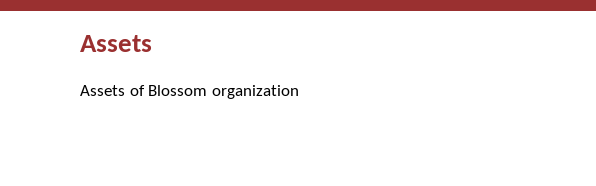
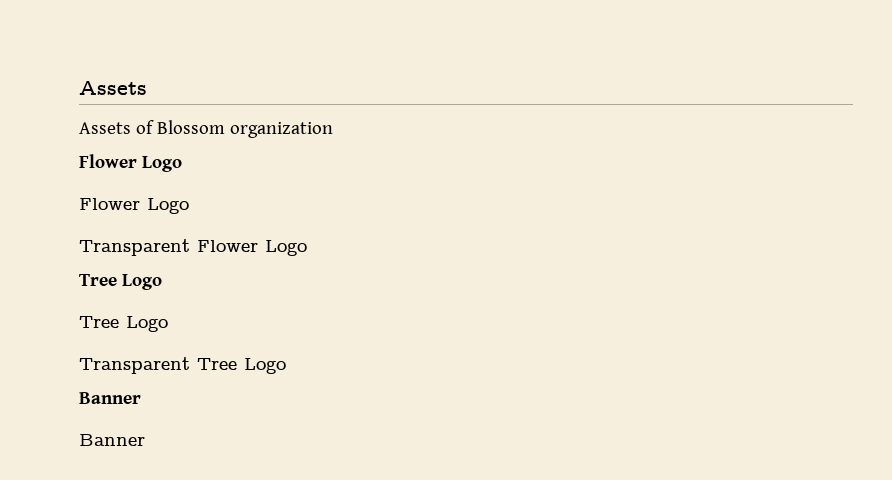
  Assets of Blossom organization
+ Flower Logo
+ Flower Logo
+ Transparent Flower Logo
+ Tree Logo
+ Tree Logo
+ Transparent Tree Logo
+ Banner
+ Banner

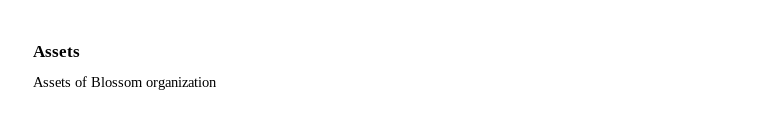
  Assets of Blossom organization
- Flower Logo
- Flower Logo
- Transparent Flower Logo
- Tree Logo
- Tree Logo
- Transparent Tree Logo
- Banner
- Banner

